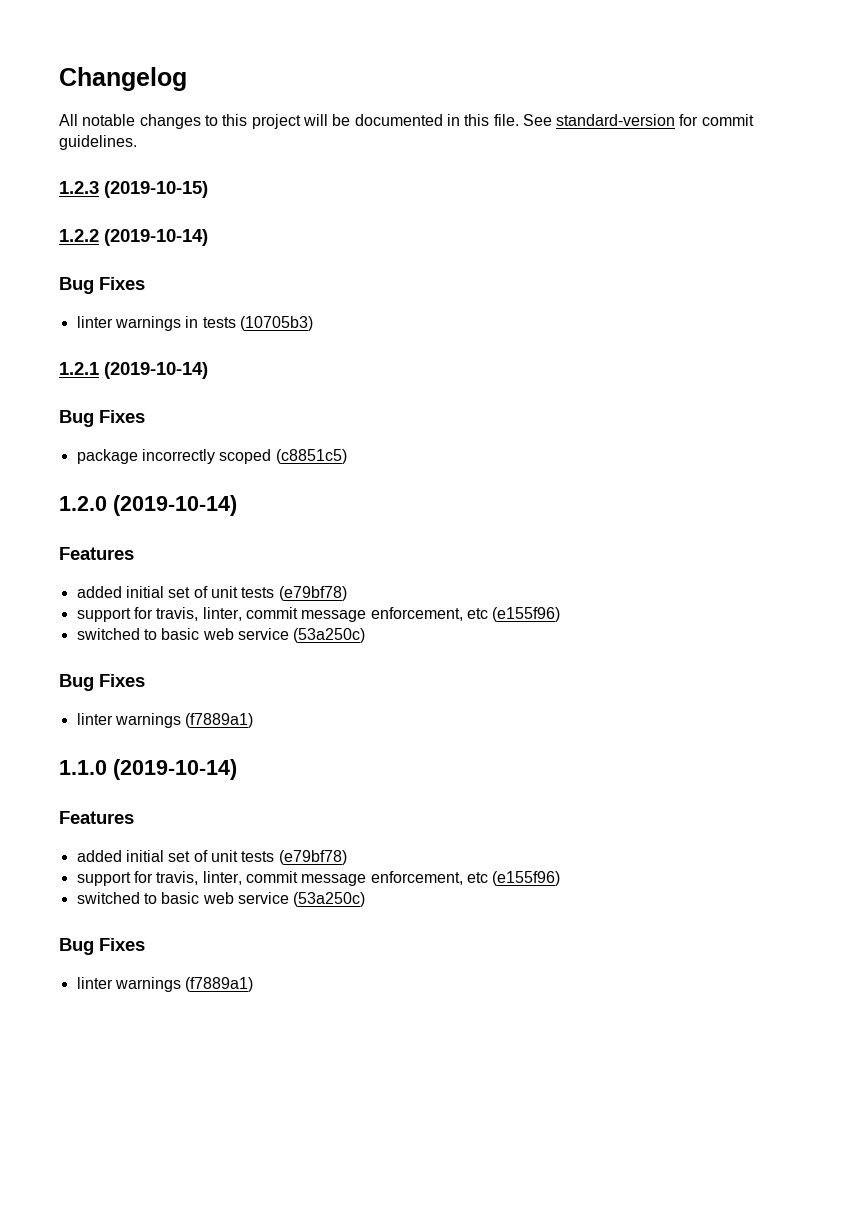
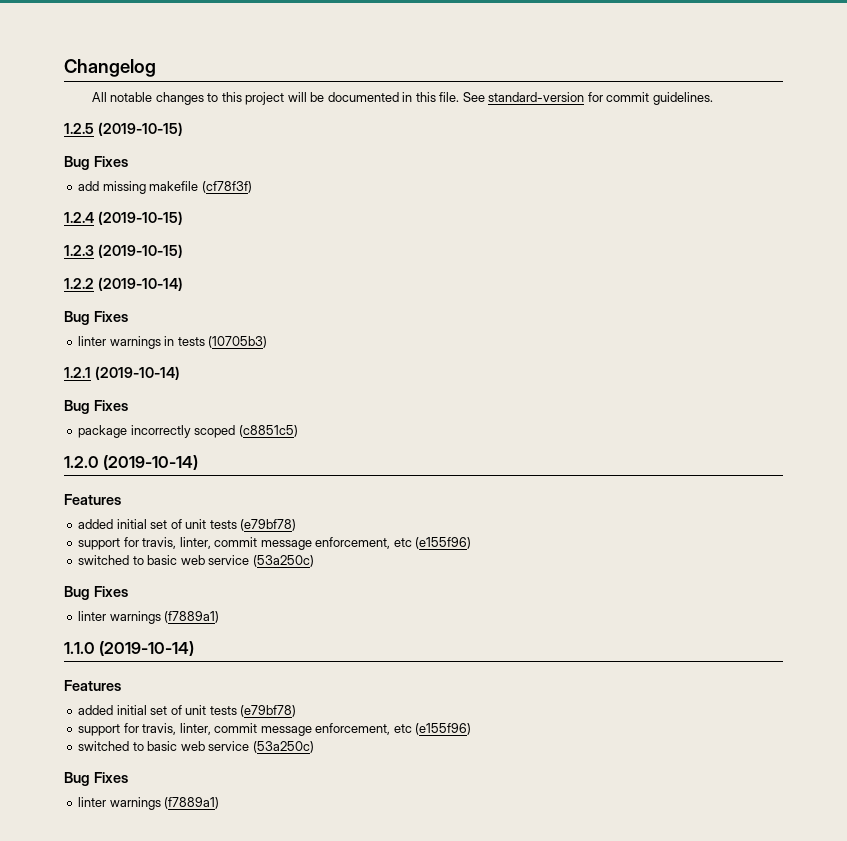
+ 1.2.5 (2019-10-15)
+ Bug Fixes
+ add missing makefile (cf78f3f)
+ 1.2.4 (2019-10-15)

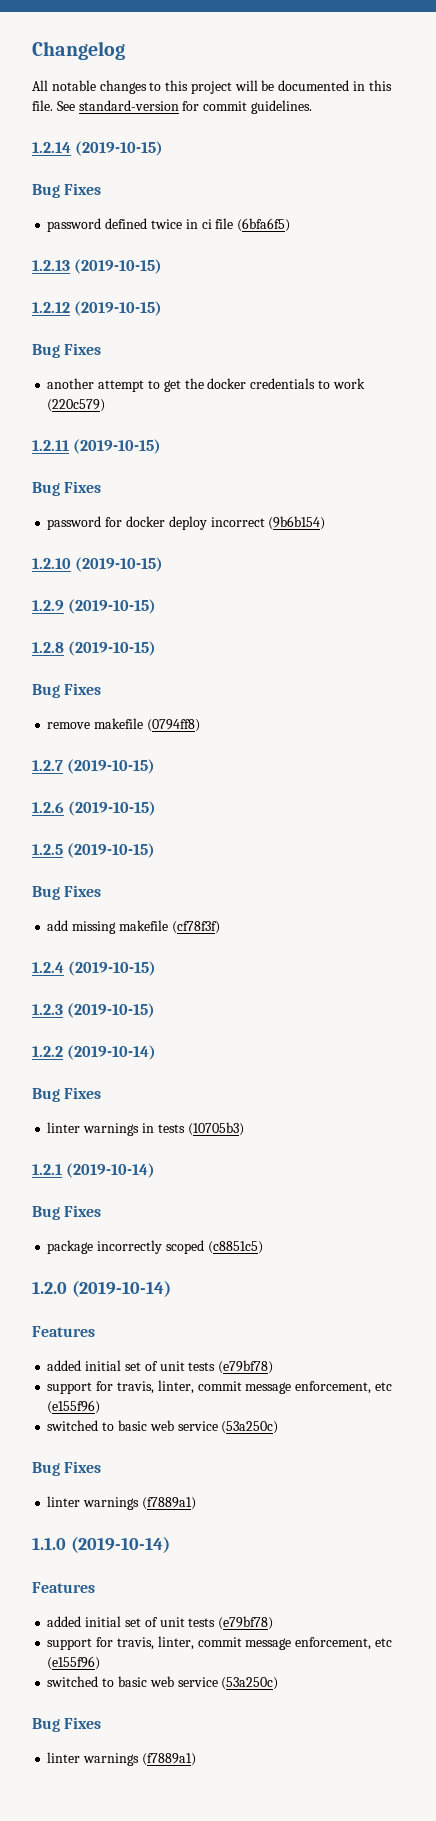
+ 1.2.14 (2019-10-15)
+ Bug Fixes
+ password defined twice in ci file (6bfa6f5)
+ 1.2.13 (2019-10-15)
+ 1.2.12 (2019-10-15)
+ Bug Fixes
+ another attempt to get the docker credentials to work (220c579)
+ 1.2.11 (2019-10-15)
+ Bug Fixes
+ password for docker deploy incorrect (9b6b154)
+ 1.2.10 (2019-10-15)
+ 1.2.9 (2019-10-15)
+ 1.2.8 (2019-10-15)
+ Bug Fixes
+ remove makefile (0794ff8)
+ 1.2.7 (2019-10-15)
+ 1.2.6 (2019-10-15)

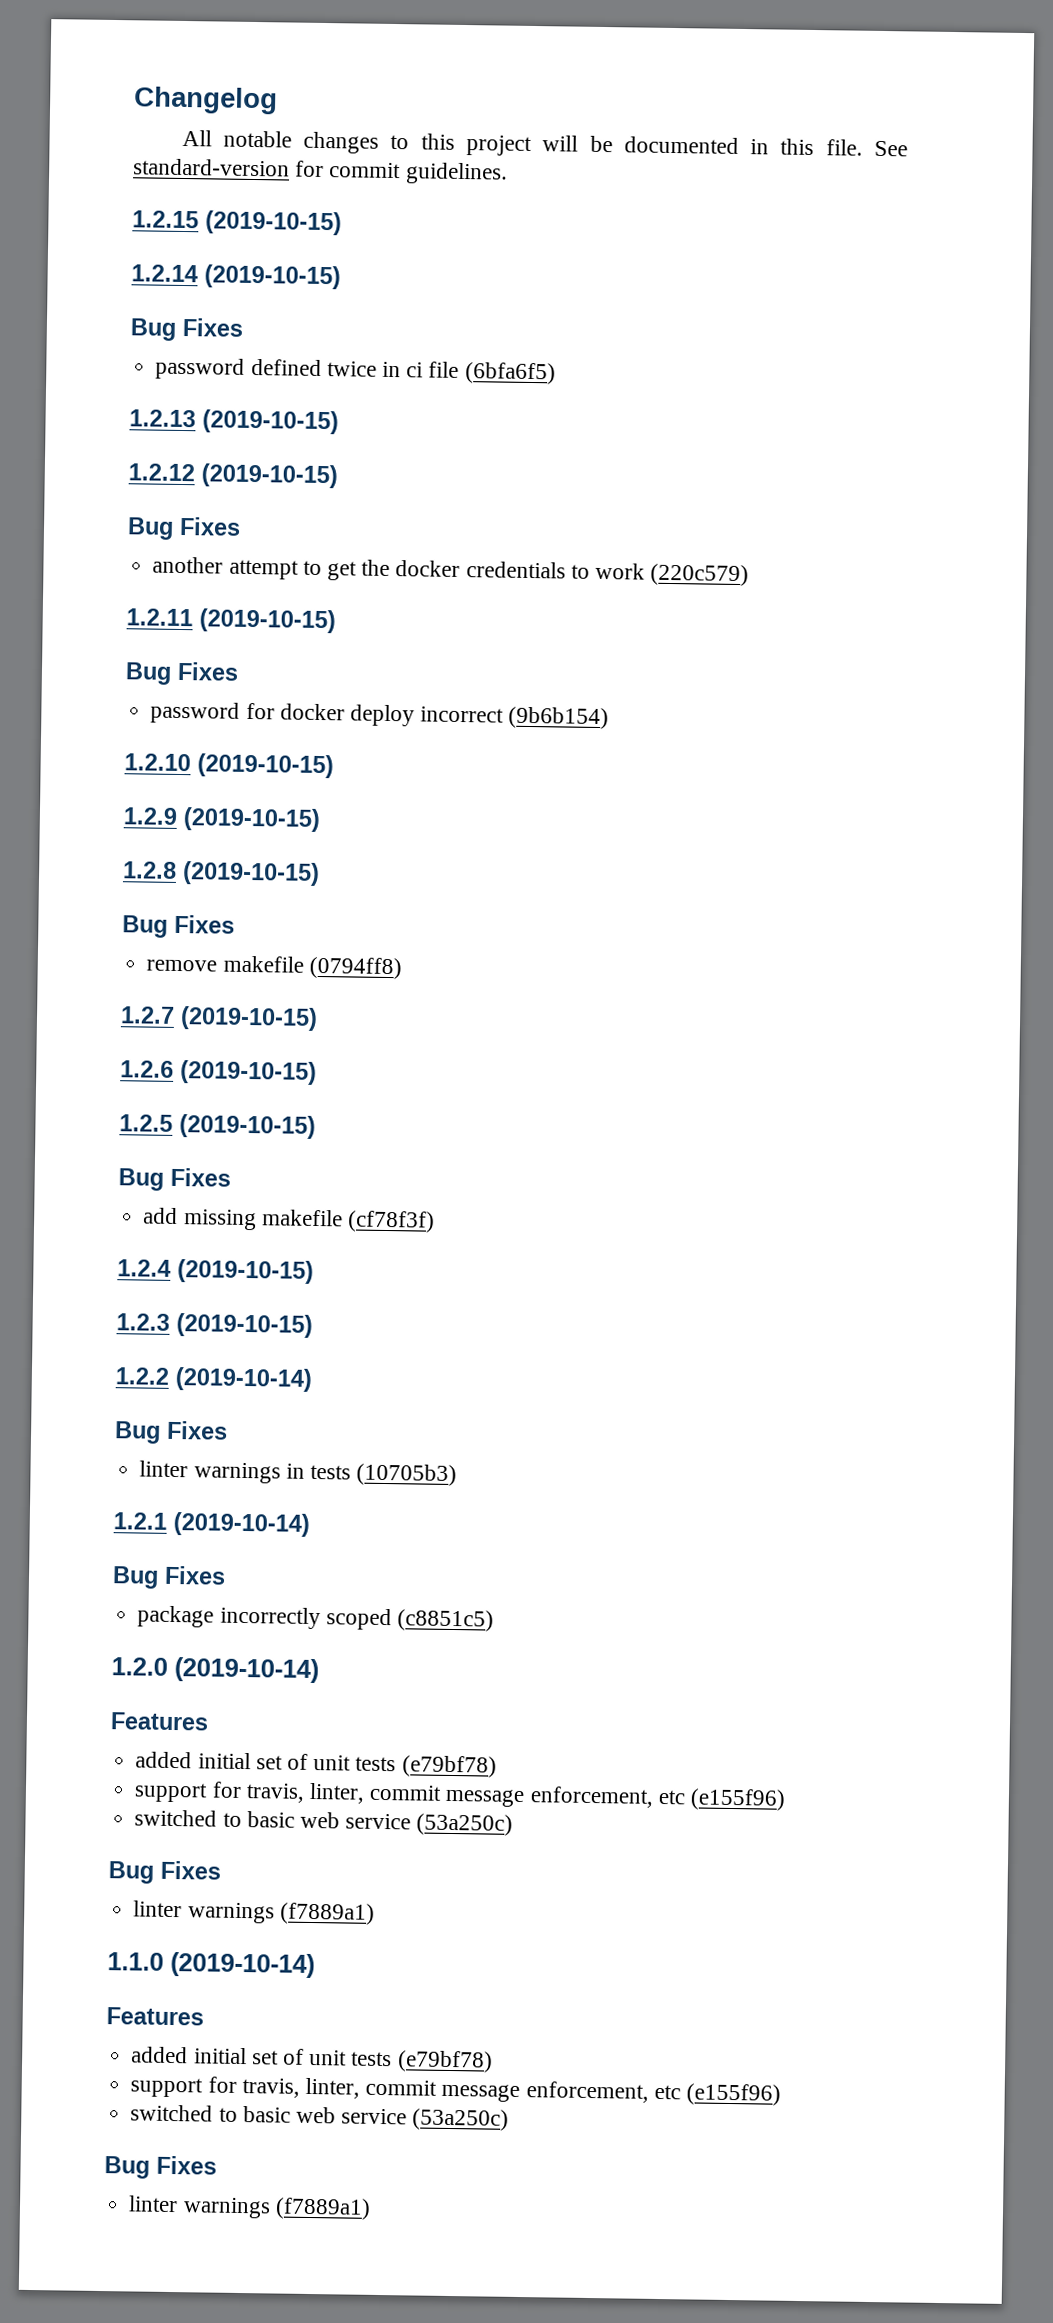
+ 1.2.15 (2019-10-15)

